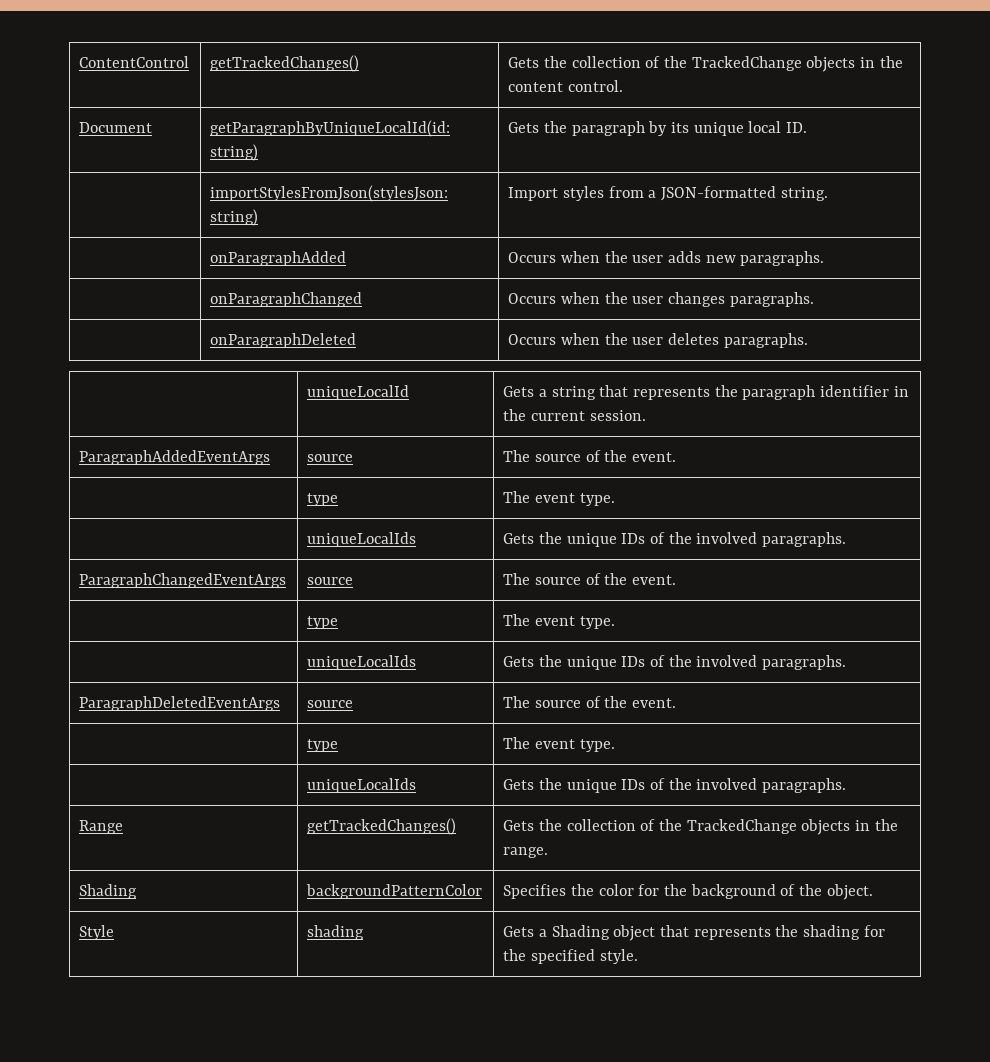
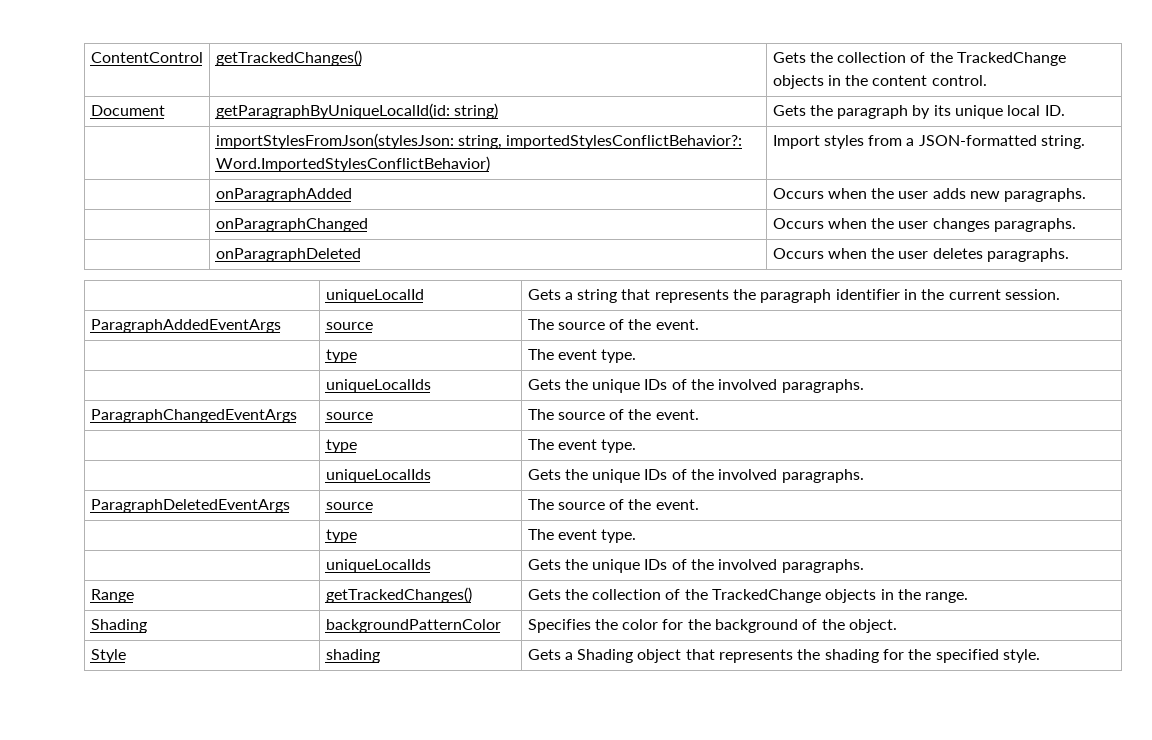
- | importStylesFromJson(stylesJson: string) | Import styles from a JSON-formatted string.
+ | importStylesFromJson(stylesJson: string, importedStylesConflictBehavior?: Word.ImportedStylesConflictBehavior) | Import styles from a JSON-formatted string.

